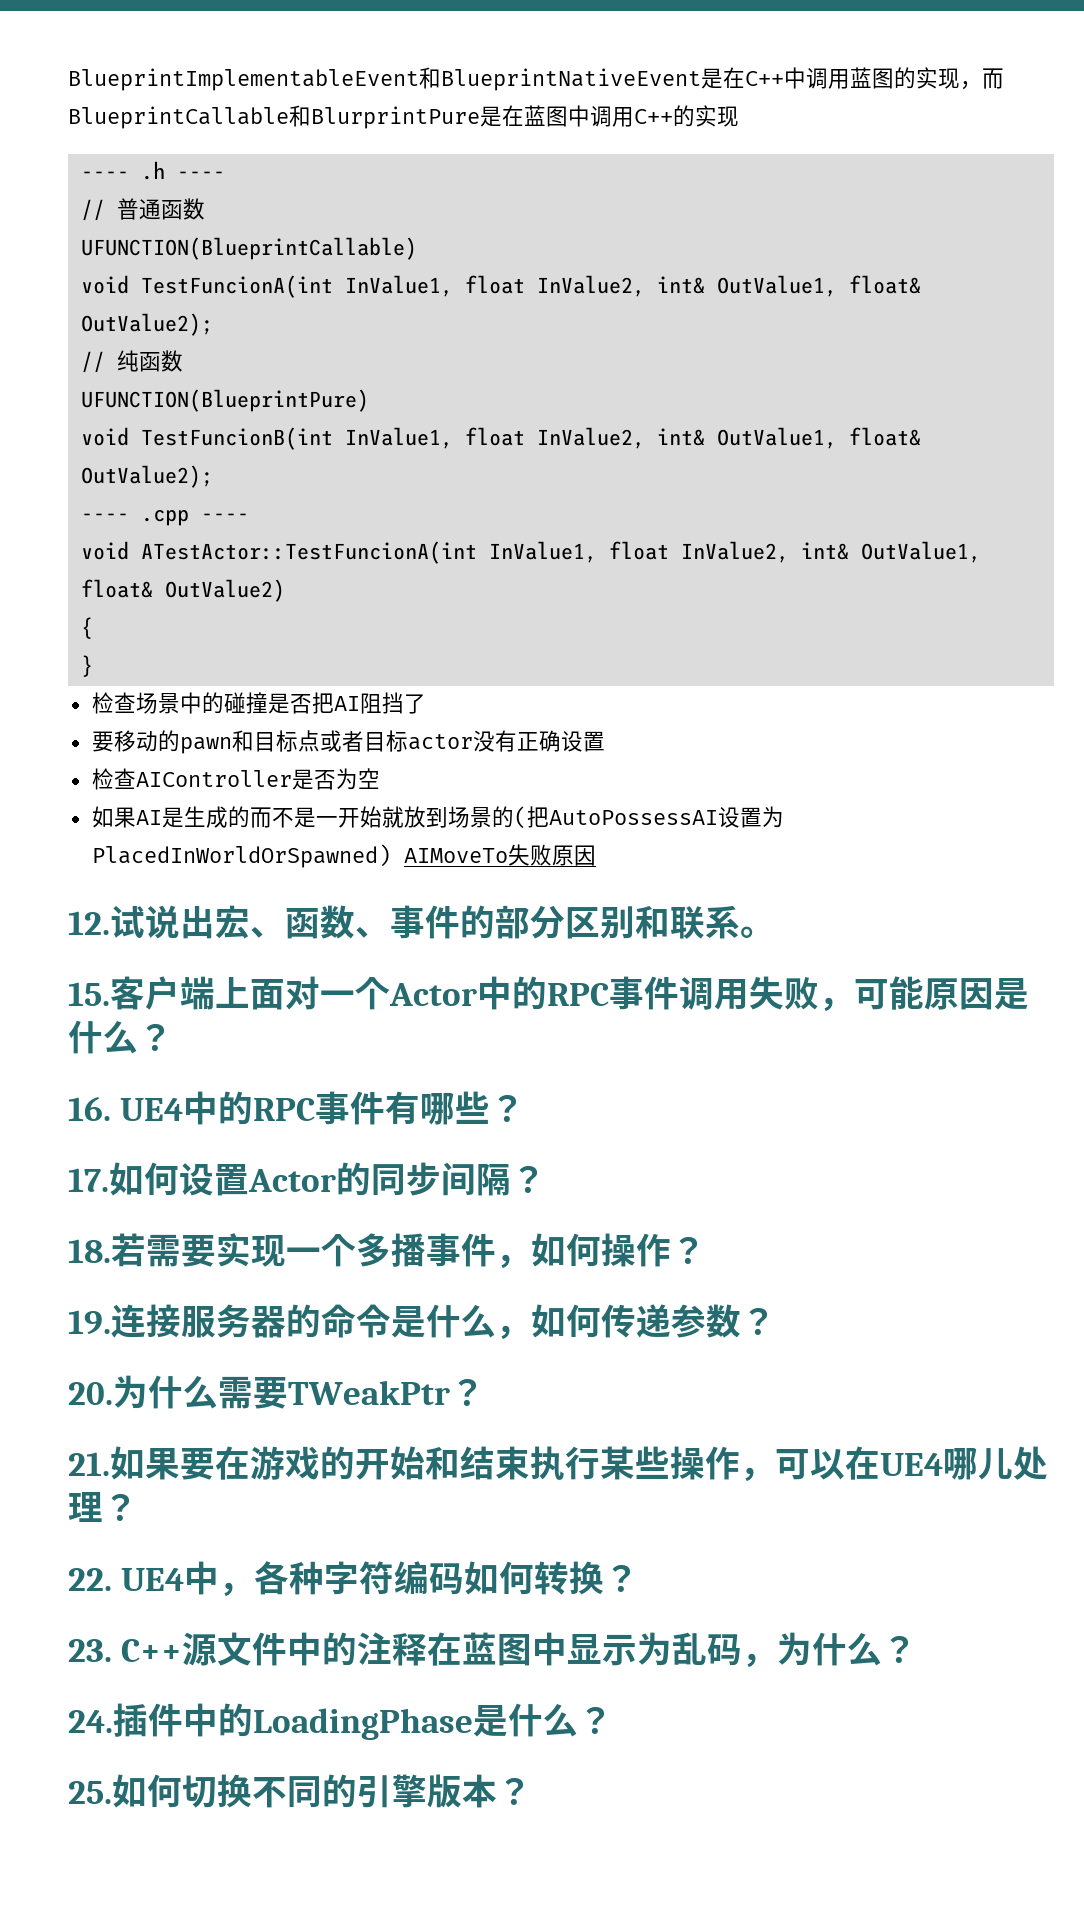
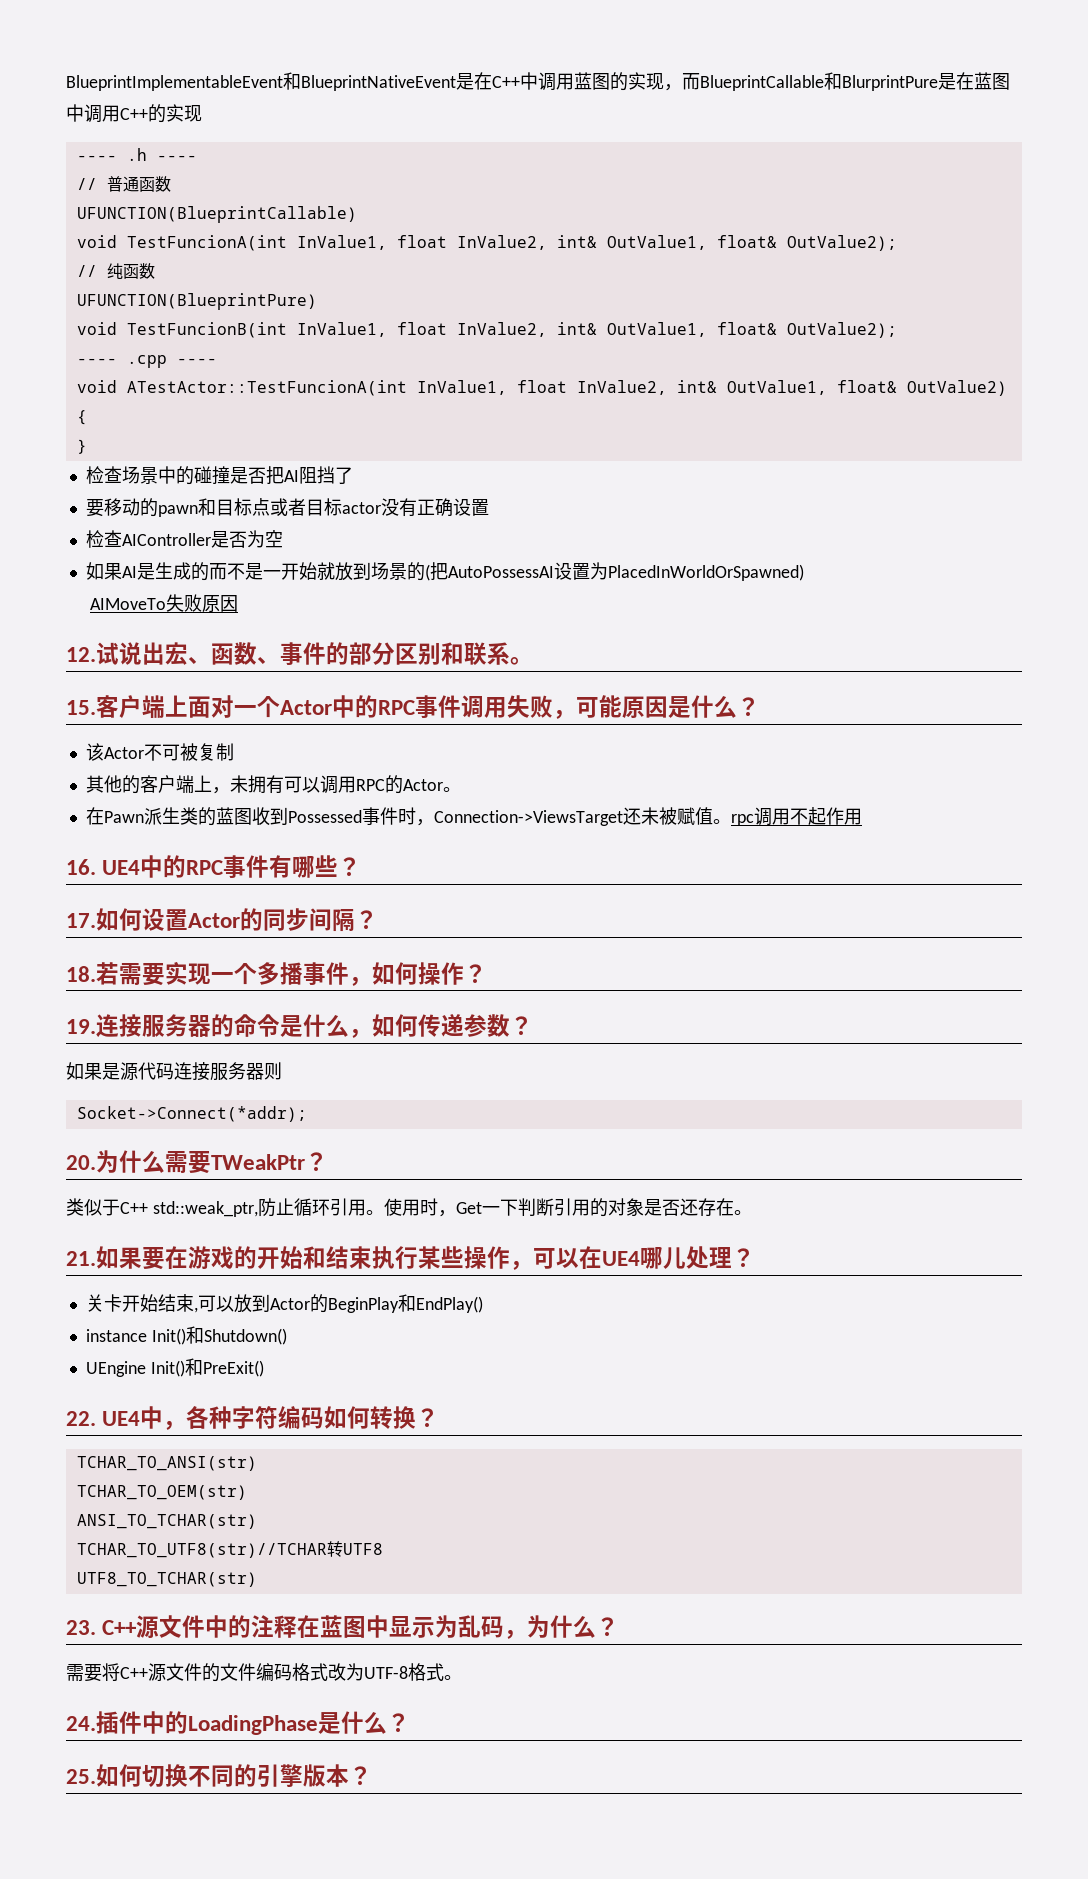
- 如果AI是生成的而不是一开始就放到场景的(把AutoPossessAI设置为PlacedInWorldOrSpawned) AIMoveTo失败原因
+ 如果AI是生成的而不是一开始就放到场景的(把AutoPossessAI设置为PlacedInWorldOrSpawned)
+ AIMoveTo失败原因
+ 该Actor不可被复制
+ 其他的客户端上，未拥有可以调用RPC的Actor。
+ 在Pawn派生类的蓝图收到Possessed事件时，Connection->ViewsTarget还未被赋值。rpc调用不起作用
+ 如果是源代码连接服务器则
+ Socket->Connect(*addr);
+ 类似于C++ std::weak_ptr,防止循环引用。使用时，Get一下判断引用的对象是否还存在。
+ 关卡开始结束,可以放到Actor的BeginPlay和EndPlay()
+ instance Init()和Shutdown()
+ UEngine Init()和PreExit()
+ TCHAR_TO_ANSI(str)
+ TCHAR_TO_OEM(str)
+ ANSI_TO_TCHAR(str)
+ TCHAR_TO_UTF8(str)//TCHAR转UTF8
+ UTF8_TO_TCHAR(str)
+ 需要将C++源文件的文件编码格式改为UTF-8格式。

